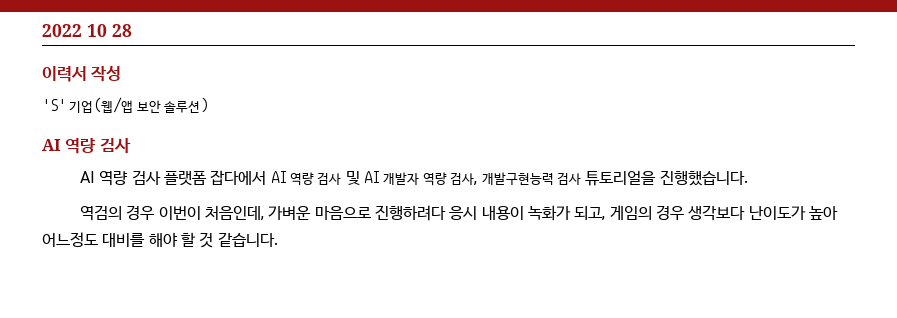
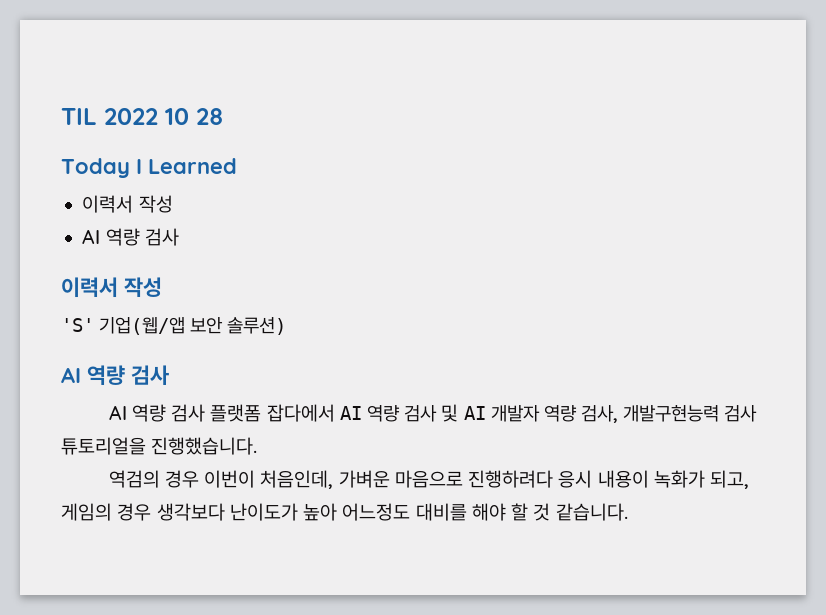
- 2022 10 28
+ TIL 2022 10 28
+ Today I Learned
+ 이력서 작성
+ AI 역량 검사

